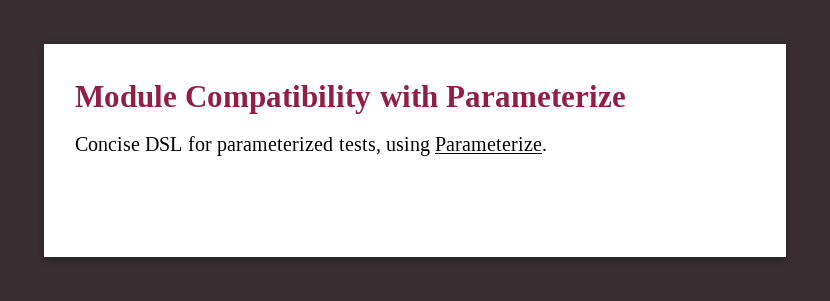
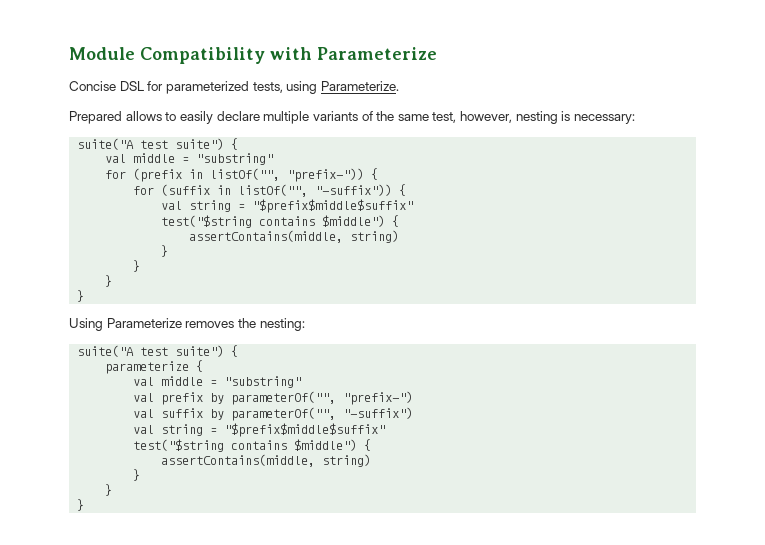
+ Prepared allows to easily declare multiple variants of the same test, however, nesting is necessary:
+ suite("A test suite") {
+ val middle = "substring"
+ for (prefix in listOf("", "prefix-")) {
+ for (suffix in listOf("", "-suffix")) {
+ val string = "$prefix$middle$suffix"
+ test("$string contains $middle") {
+ assertContains(middle, string)
+ }
+ }
+ }
+ }
+ Using Parameterize removes the nesting:
+ suite("A test suite") {
+ parameterize {
+ val middle = "substring"
+ val prefix by parameterOf("", "prefix-")
+ val suffix by parameterOf("", "-suffix")
+ val string = "$prefix$middle$suffix"
+ test("$string contains $middle") {
+ assertContains(middle, string)
+ }
+ }
+ }

